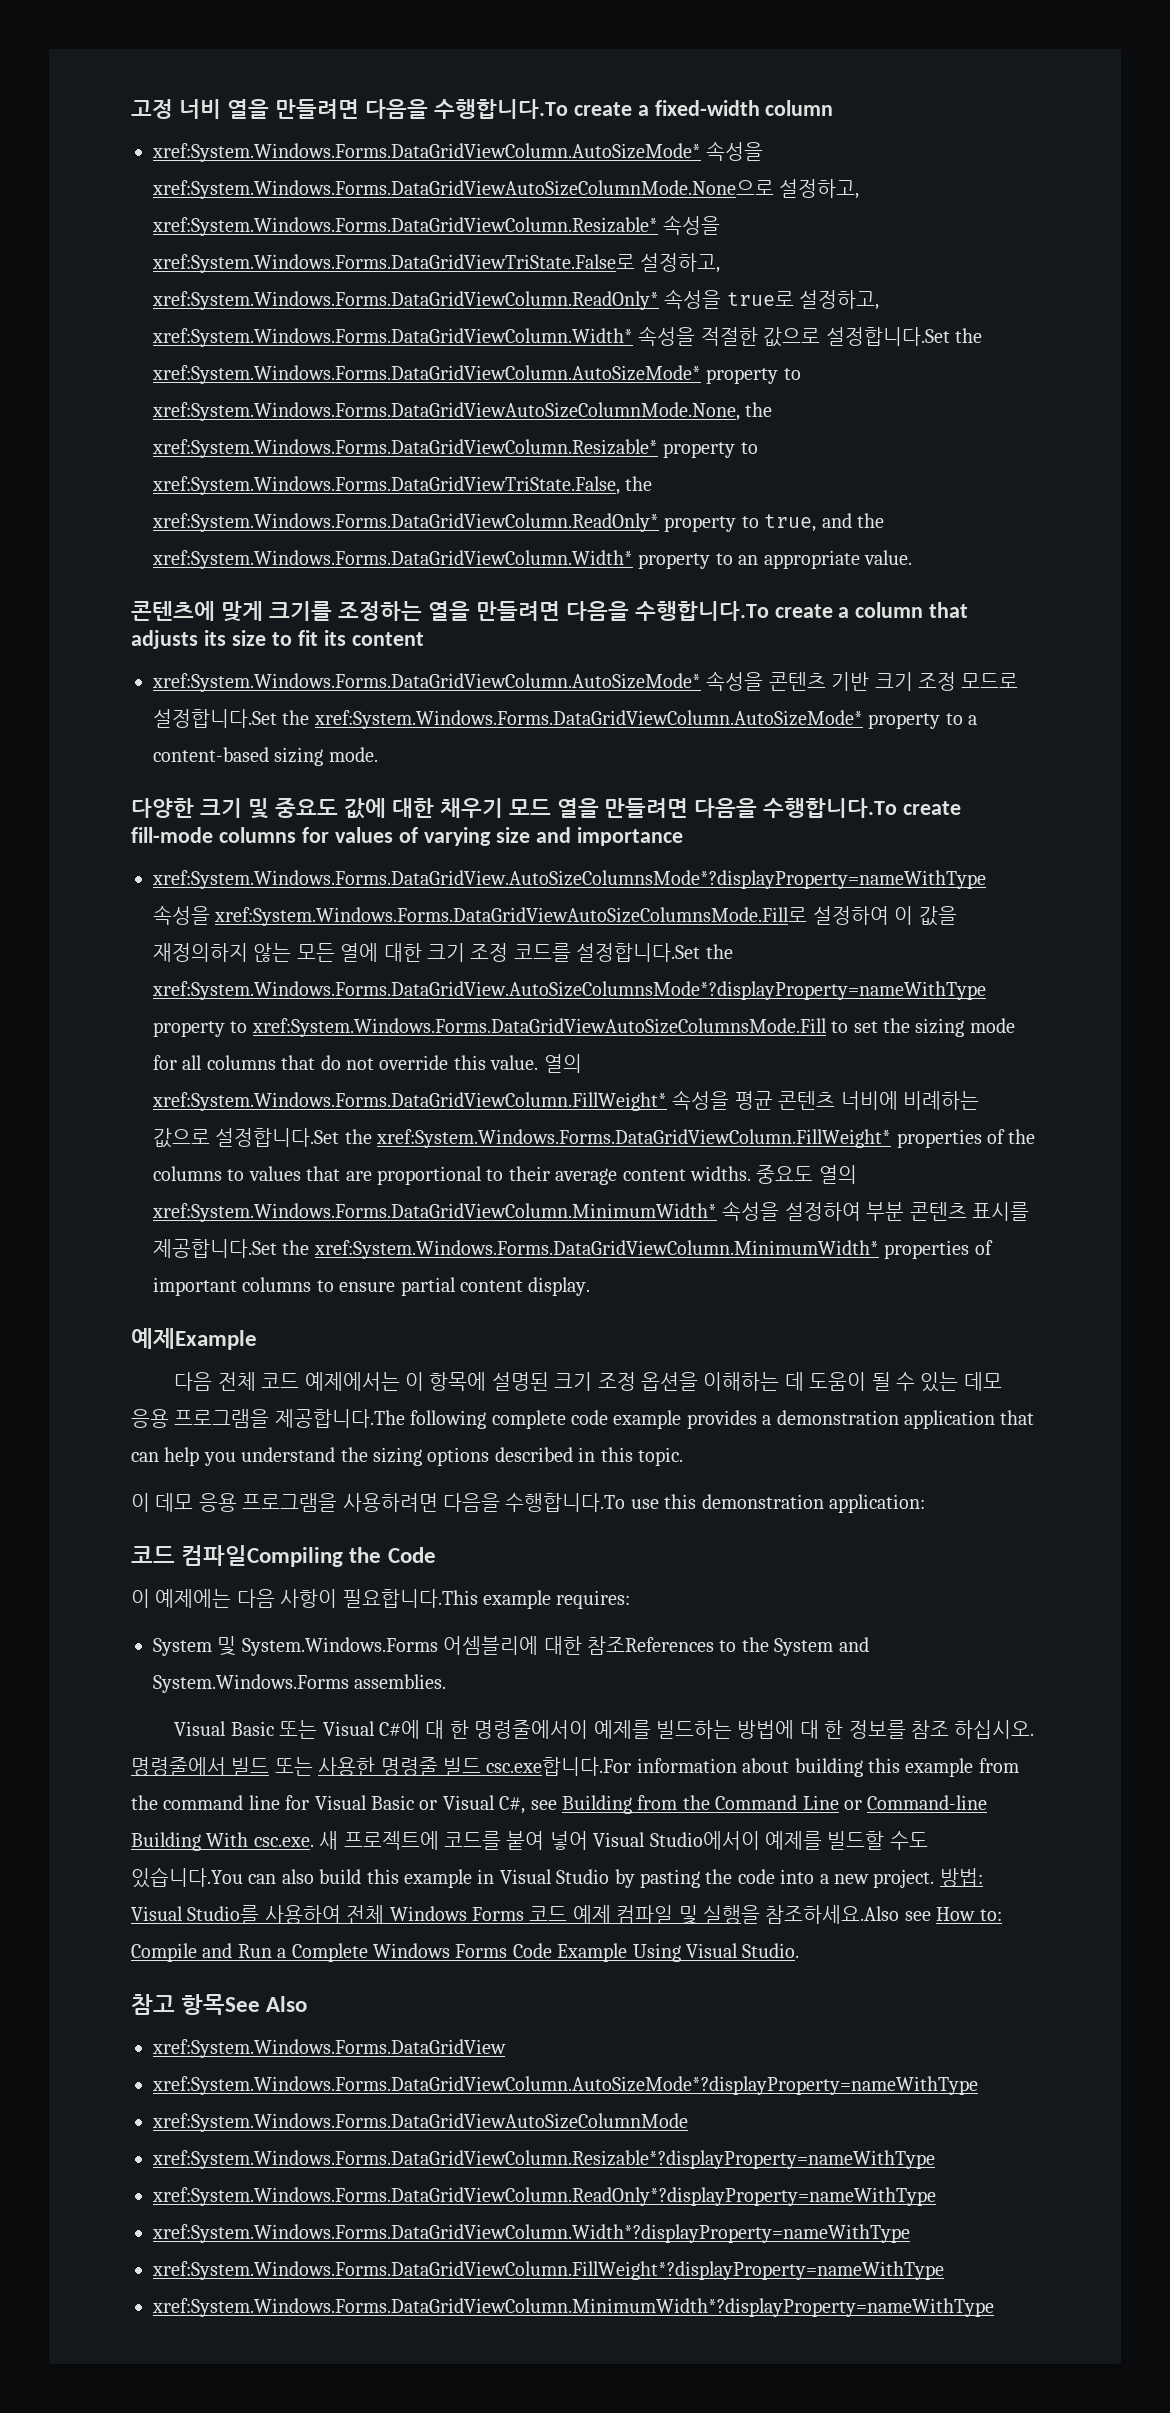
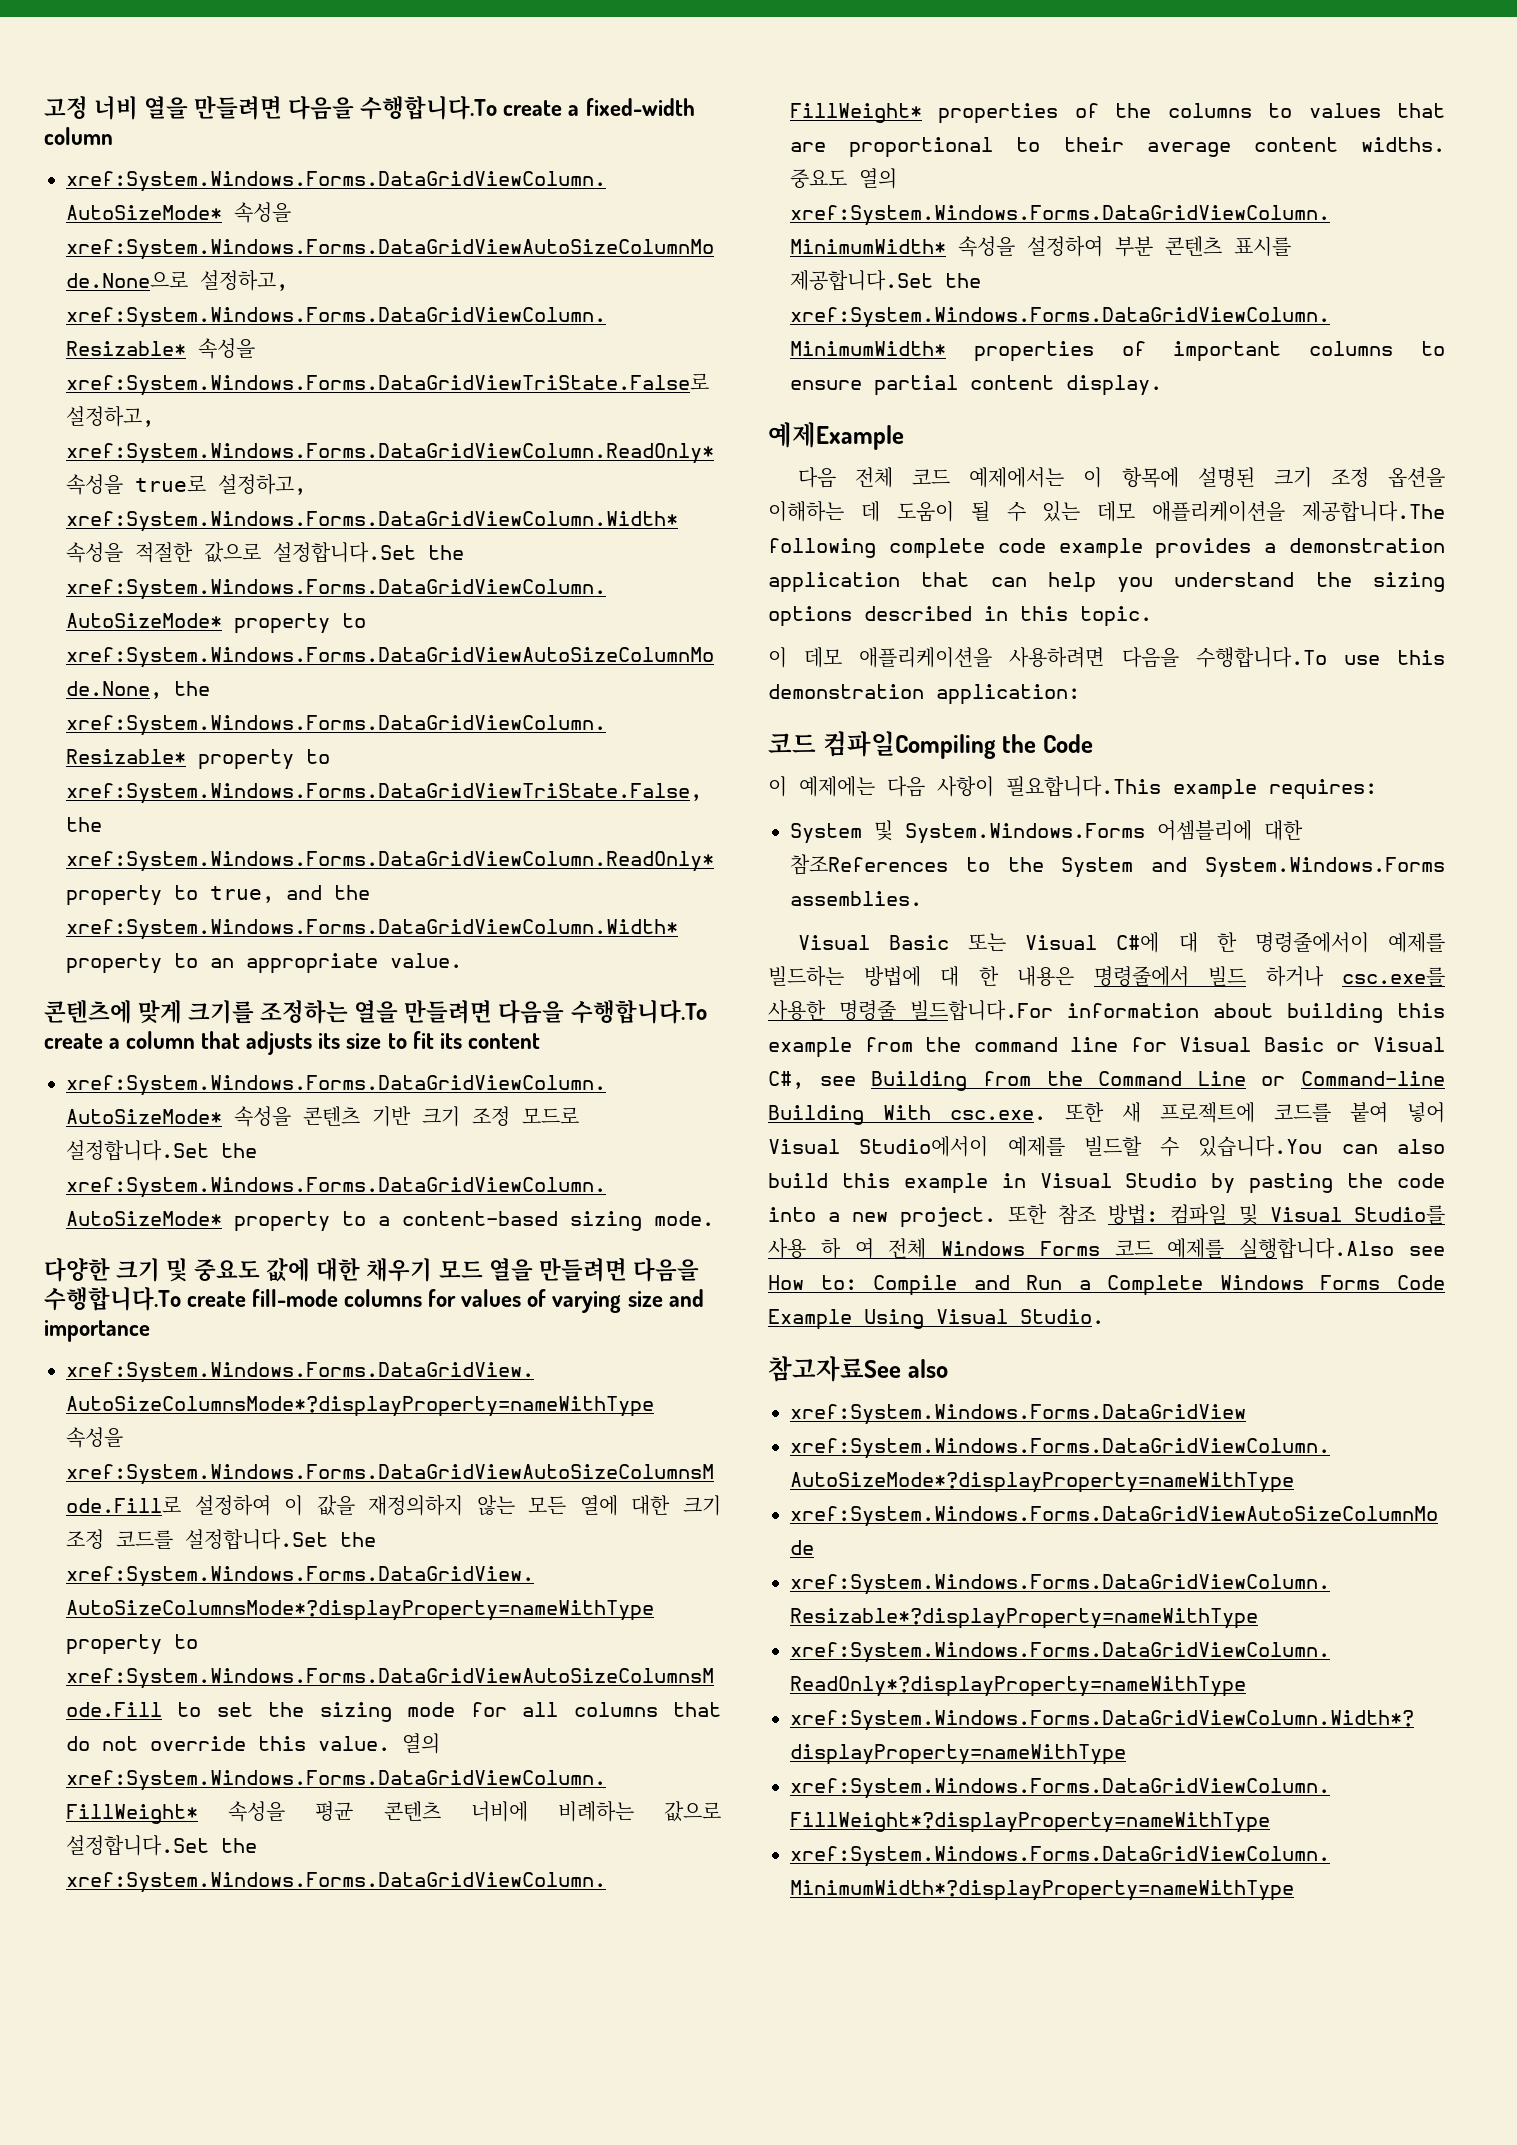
- 다음 전체 코드 예제에서는 이 항목에 설명된 크기 조정 옵션을 이해하는 데 도움이 될 수 있는 데모 응용 프로그램을 제공합니다.The following complete code example provides a demonstration application that can help you understand the sizing options described in this topic.
+ 다음 전체 코드 예제에서는 이 항목에 설명된 크기 조정 옵션을 이해하는 데 도움이 될 수 있는 데모 애플리케이션을 제공합니다.The following complete code example provides a demonstration application that can help you understand the sizing options described in this topic.
- 이 데모 응용 프로그램을 사용하려면 다음을 수행합니다.To use this demonstration application:
+ 이 데모 애플리케이션을 사용하려면 다음을 수행합니다.To use this demonstration application:
- Visual Basic 또는 Visual C#에 대 한 명령줄에서이 예제를 빌드하는 방법에 대 한 정보를 참조 하십시오. 명령줄에서 빌드 또는 사용한 명령줄 빌드 csc.exe합니다.For information about building this example from the command line for Visual Basic or Visual C#, see Building from the Command Line or Command-line Building With csc.exe. 새 프로젝트에 코드를 붙여 넣어 Visual Studio에서이 예제를 빌드할 수도 있습니다.You can also build this example in Visual Studio by pasting the code into a new project.
+ Visual Basic 또는 Visual C#에 대 한 명령줄에서이 예제를 빌드하는 방법에 대 한 내용은 명령줄에서 빌드 하거나 csc.exe를 사용한 명령줄 빌드합니다.For information about building this example from the command line for Visual Basic or Visual C#, see Building from the Command Line or Command-line Building With csc.exe. 또한 새 프로젝트에 코드를 붙여 넣어 Visual Studio에서이 예제를 빌드할 수 있습니다.You can also build this example in Visual Studio by pasting the code into a new project.
- 방법: Visual Studio를 사용하여 전체 Windows Forms 코드 예제 컴파일 및 실행을 참조하세요.Also see How to: Compile and Run a Complete Windows Forms Code Example Using Visual Studio.
+ 또한 참조 방법: 컴파일 및 Visual Studio를 사용 하 여 전체 Windows Forms 코드 예제를 실행합니다.Also see How to: Compile and Run a Complete Windows Forms Code Example Using Visual Studio.
- 참고 항목See Also
+ 참고자료See also

